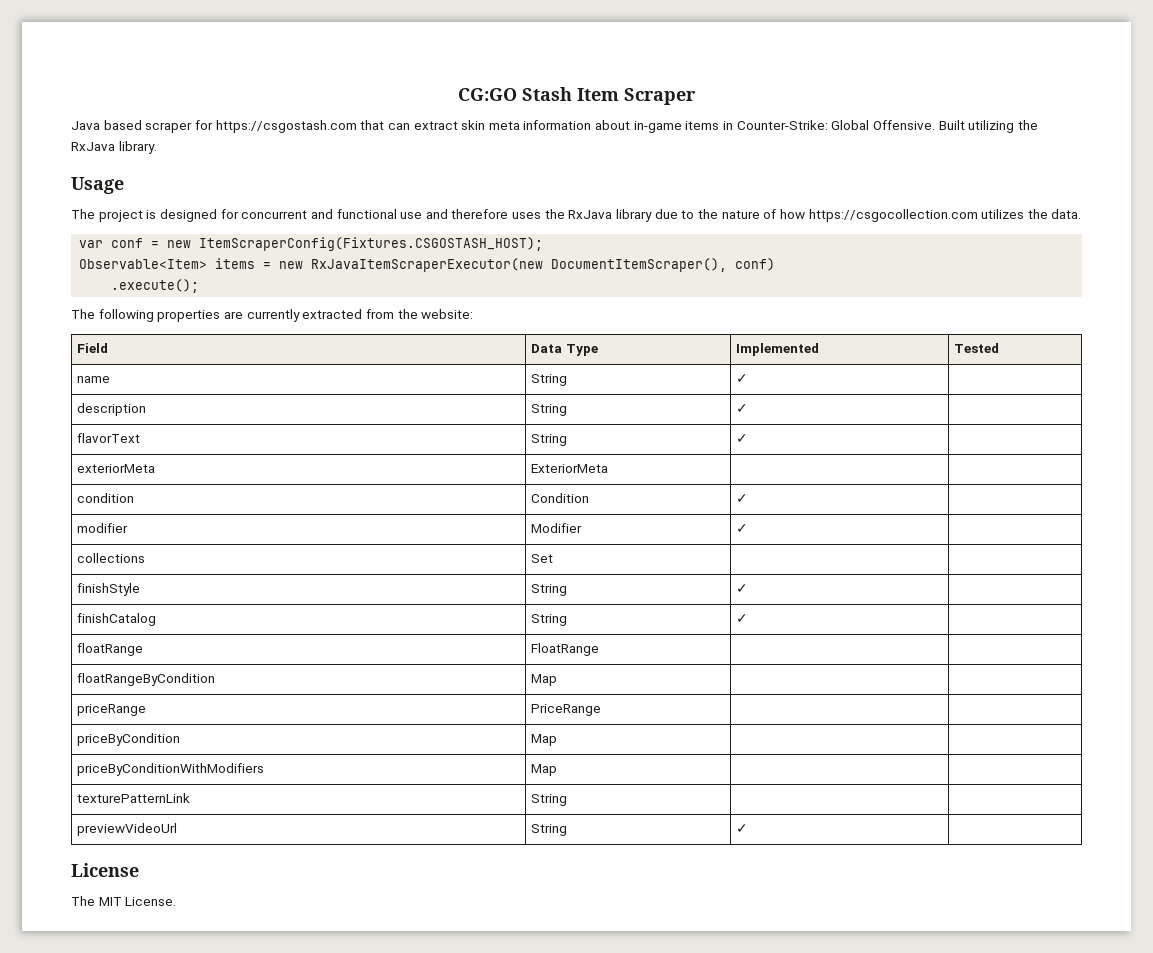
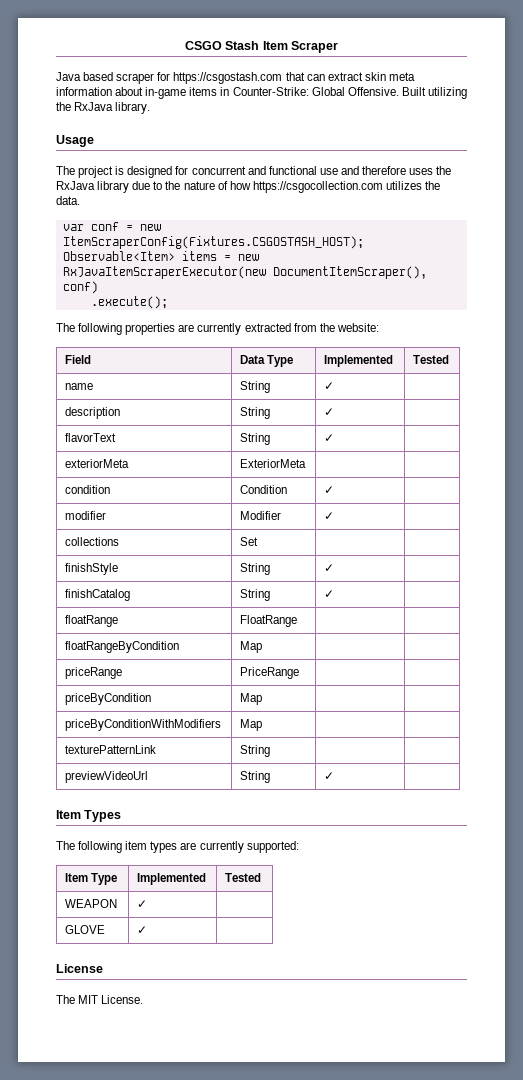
- CG:GO Stash Item Scraper
+ CSGO Stash Item Scraper
+ Item Types
+ The following item types are currently supported:
+ Item Type | Implemented | Tested
+ WEAPON | ✓ |
+ GLOVE | ✓ |

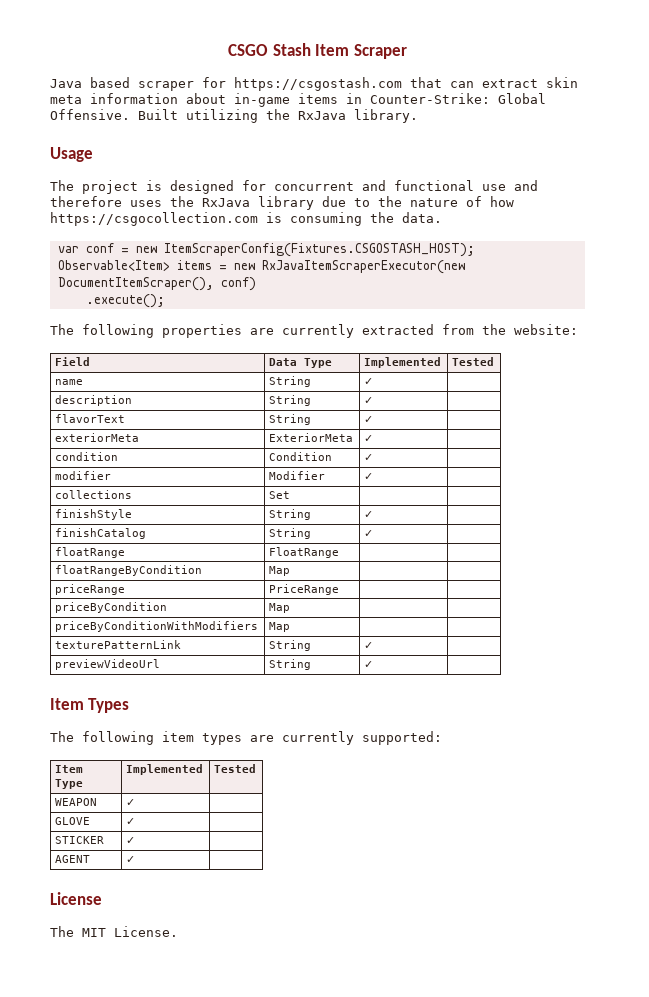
- The project is designed for concurrent and functional use and therefore uses the RxJava library due to the nature of how https://csgocollection.com utilizes the data.
+ The project is designed for concurrent and functional use and therefore uses the RxJava library due to the nature of how https://csgocollection.com is consuming the data.
- exteriorMeta | ExteriorMeta | |
+ exteriorMeta | ExteriorMeta | ✓ |
- texturePatternLink | String | |
+ texturePatternLink | String | ✓ |
+ STICKER | ✓ |
+ AGENT | ✓ |

